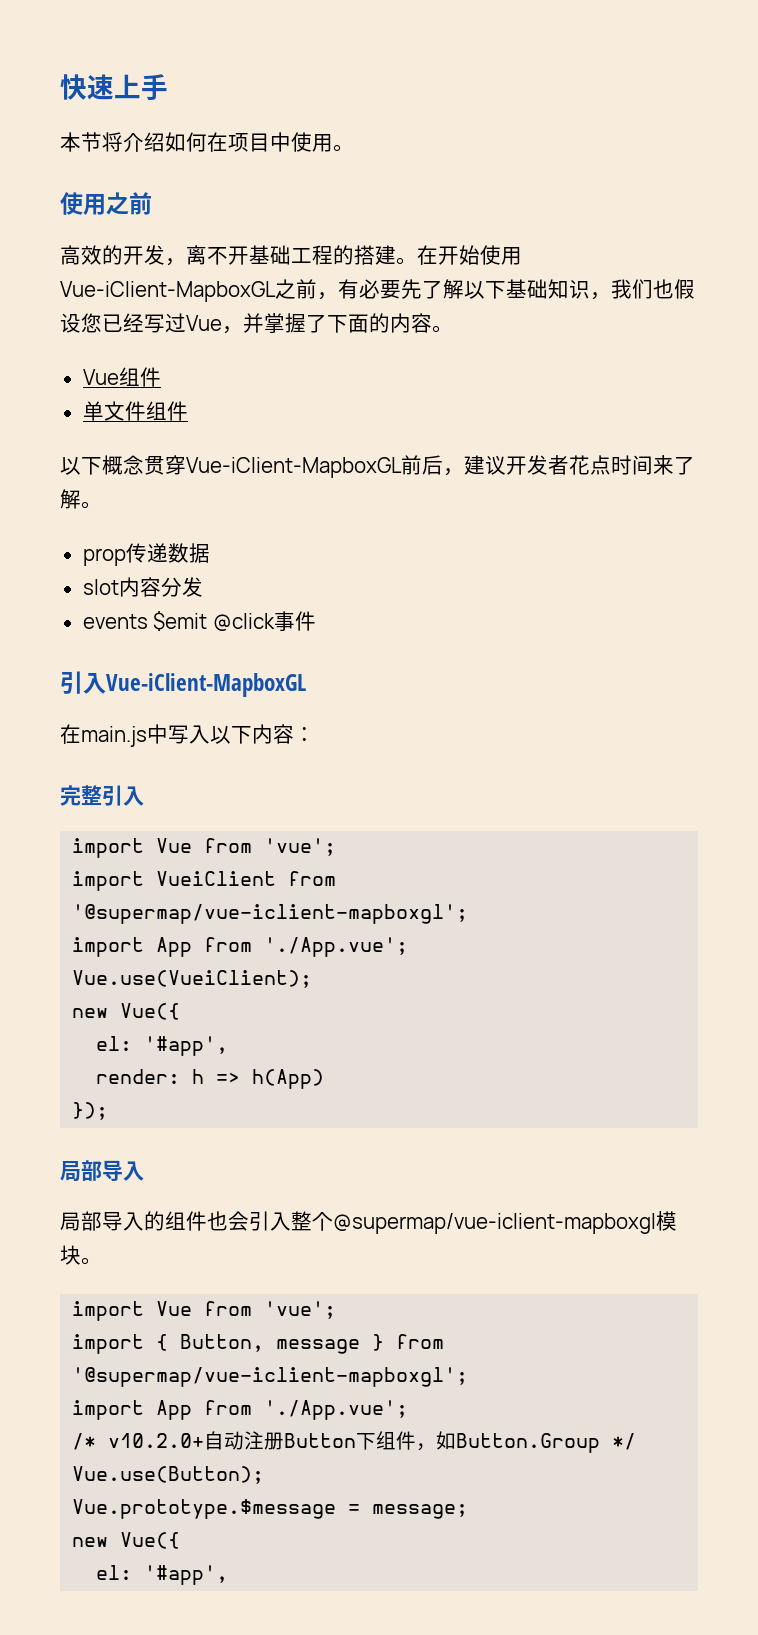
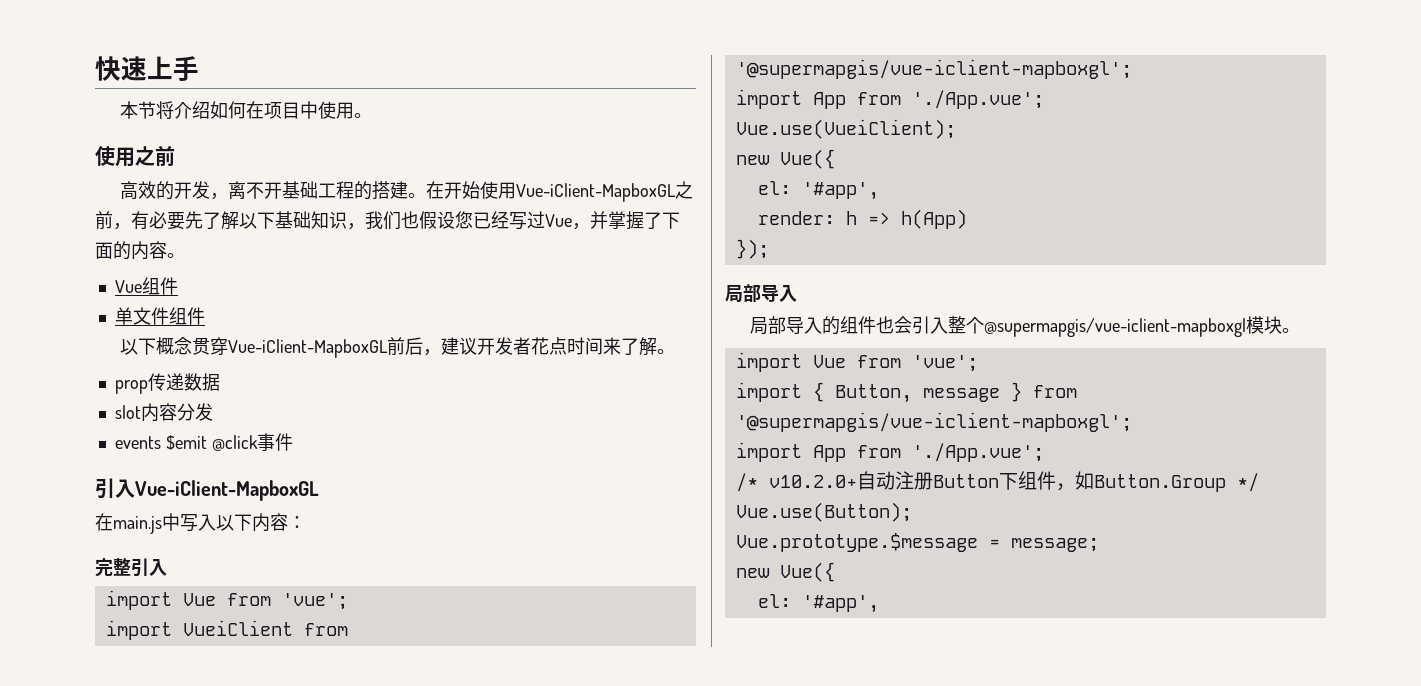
- import VueiClient from '@supermap/vue-iclient-mapboxgl';
+ import VueiClient from '@supermapgis/vue-iclient-mapboxgl';
- 局部导入的组件也会引入整个@supermap/vue-iclient-mapboxgl模块。
+ 局部导入的组件也会引入整个@supermapgis/vue-iclient-mapboxgl模块。
- import { Button, message } from '@supermap/vue-iclient-mapboxgl';
+ import { Button, message } from '@supermapgis/vue-iclient-mapboxgl';

